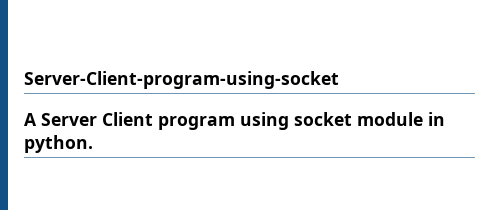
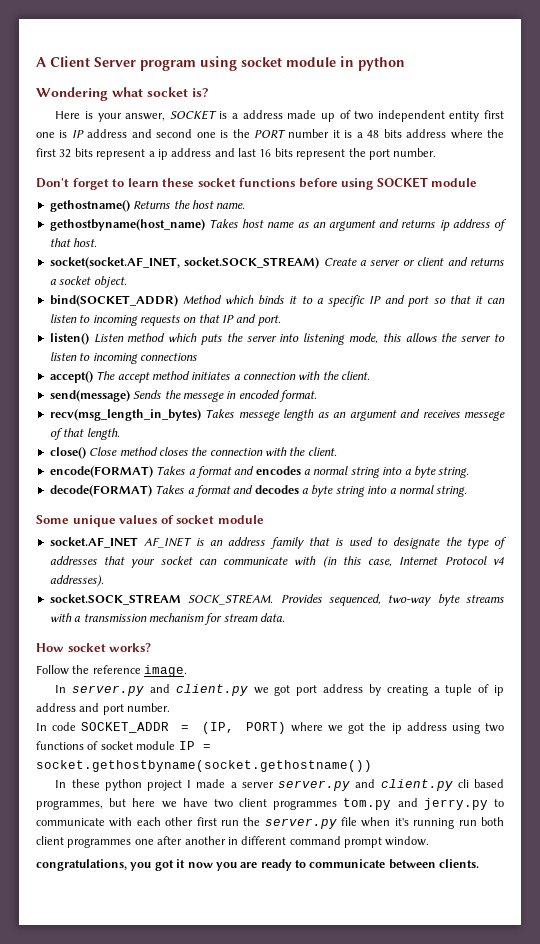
- Server-Client-program-using-socket
- A Server Client program using socket module in python.
+ A Client Server program using socket module in python
+ Wondering what socket is?
+ Here is your answer, SOCKET is a address made up of two independent entity first one is IP address and second one is the PORT number it is a 48 bits address where the first 32 bits represent a ip address and last 16 bits represent the port number.
+ Don't forget to learn these socket functions before using SOCKET module
+ gethostname() Returns the host name.
+ gethostbyname(host_name) Takes host name as an argument and returns ip address of that host.
+ socket(socket.AF_INET, socket.SOCK_STREAM) Create a server or client and returns a socket object.
+ bind(SOCKET_ADDR) Method which binds it to a specific IP and port so that it can listen to incoming requests on that IP and port.
+ listen() Listen method which puts the server into listening mode, this allows the server to listen to incoming connections
+ accept() The accept method initiates a connection with the client.
+ send(message) Sends the messege in encoded format.
+ recv(msg_length_in_bytes) Takes messege length as an argument and receives messege of that length.
+ close() Close method closes the connection with the client.
+ encode(FORMAT) Takes a format and encodes a normal string into a byte string.
+ decode(FORMAT) Takes a format and decodes a byte string into a normal string.
+ Some unique values of socket module
+ socket.AF_INET AF_INET is an address family that is used to designate the type of addresses that your socket can communicate with (in this case, Internet Protocol v4 addresses).
+ socket.SOCK_STREAM SOCK_STREAM. Provides sequenced, two-way byte streams with a transmission mechanism for stream data.
+ How socket works?
+ Follow the reference image.
+ In server.py and client.py we got port address by creating a tuple of ip address and port number.
+ In code SOCKET_ADDR = (IP, PORT) where we got the ip address using two functions of socket module IP = socket.gethostbyname(socket.gethostname())
+ In these python project I made a server server.py and client.py cli based programmes, but here we have two client programmes tom.py and jerry.py to communicate with each other first run the server.py file when it's running run both client programmes one after another in different command prompt window.
+ congratulations, you got it now you are ready to communicate between clients.

